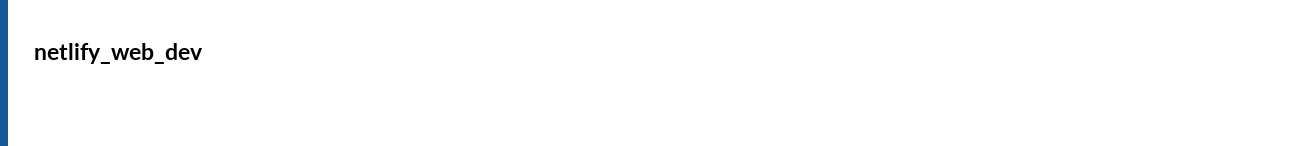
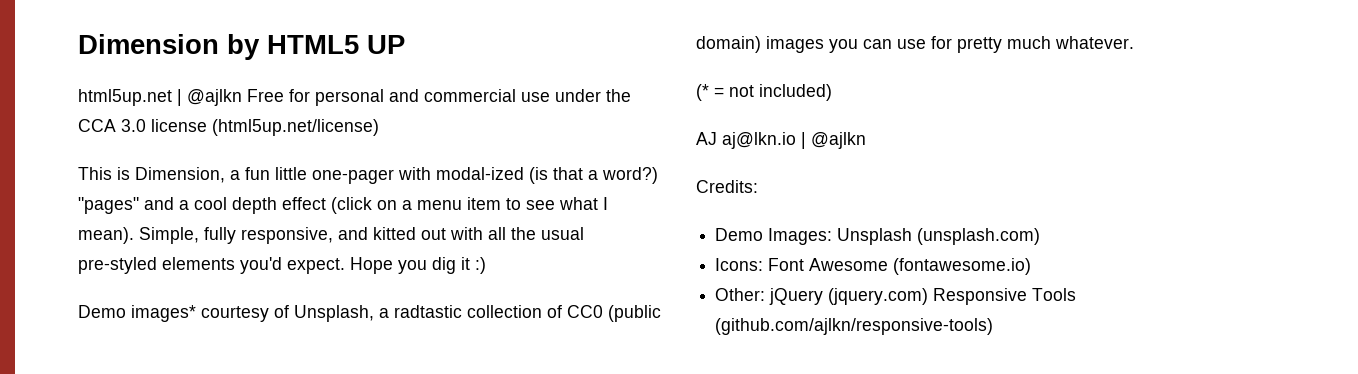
- netlify_web_dev
+ Dimension by HTML5 UP
+ html5up.net | @ajlkn Free for personal and commercial use under the CCA 3.0 license (html5up.net/license)
+ This is Dimension, a fun little one-pager with modal-ized (is that a word?) "pages" and a cool depth effect (click on a menu item to see what I mean). Simple, fully responsive, and kitted out with all the usual pre-styled elements you'd expect. Hope you dig it :)
+ Demo images* courtesy of Unsplash, a radtastic collection of CC0 (public domain) images you can use for pretty much whatever.
+ (* = not included)
+ AJ aj@lkn.io | @ajlkn
+ Credits:
+ Demo Images: Unsplash (unsplash.com)
+ Icons: Font Awesome (fontawesome.io)
+ Other: jQuery (jquery.com) Responsive Tools (github.com/ajlkn/responsive-tools)

